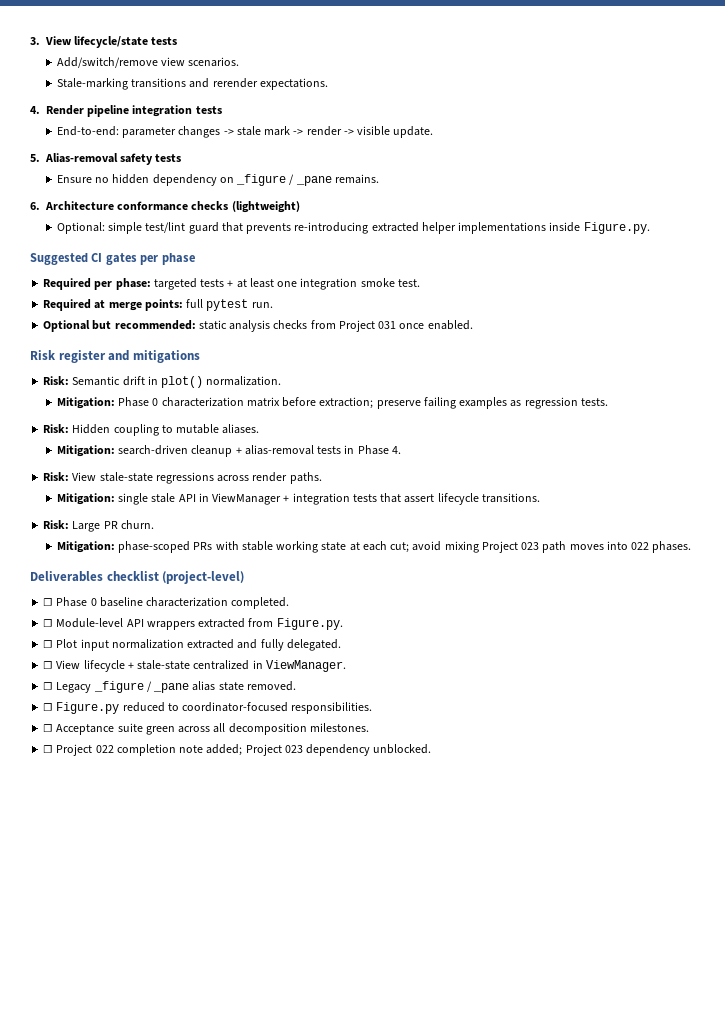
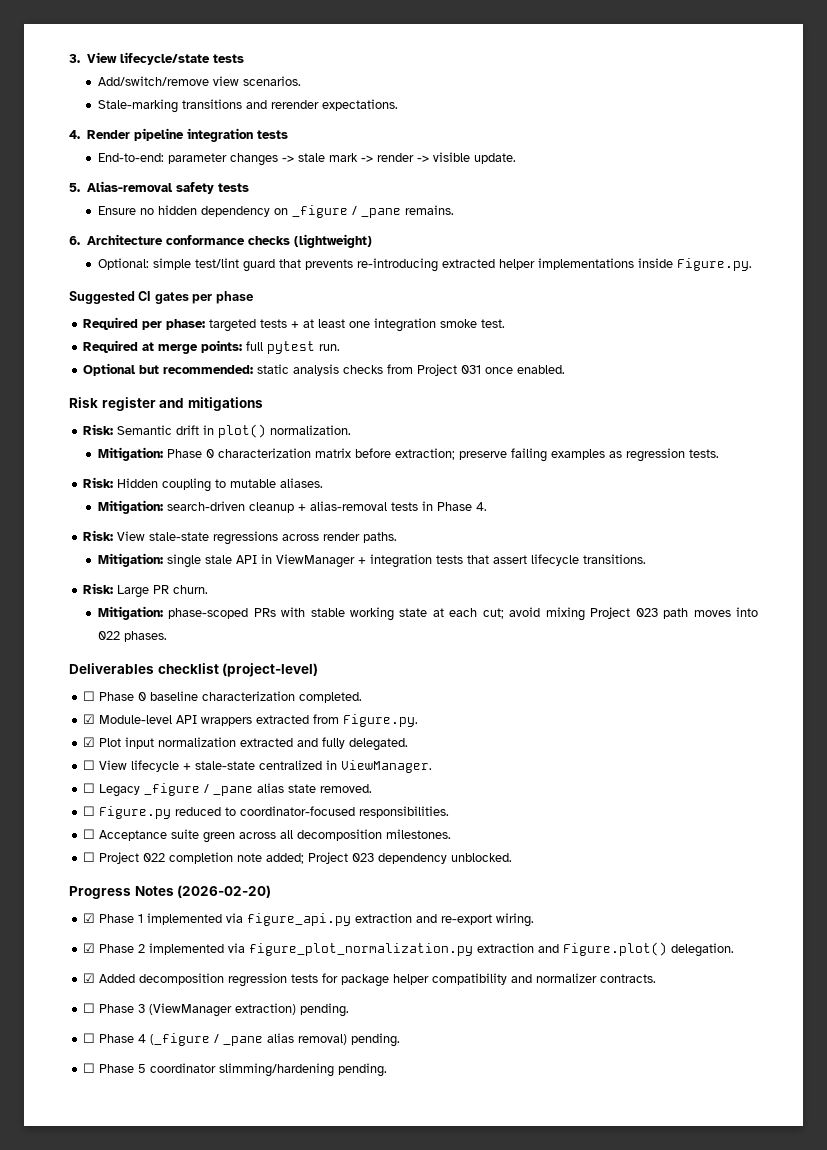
- ☐ Module-level API wrappers extracted from Figure.py.
+ ☑ Module-level API wrappers extracted from Figure.py.
- ☐ Plot input normalization extracted and fully delegated.
+ ☑ Plot input normalization extracted and fully delegated.
+ Progress Notes (2026-02-20)
+ ☑ Phase 1 implemented via figure_api.py extraction and re-export wiring.
+ ☑ Phase 2 implemented via figure_plot_normalization.py extraction and Figure.plot() delegation.
+ ☑ Added decomposition regression tests for package helper compatibility and normalizer contracts.
+ ☐ Phase 3 (ViewManager extraction) pending.
+ ☐ Phase 4 (_figure / _pane alias removal) pending.
+ ☐ Phase 5 coordinator slimming/hardening pending.

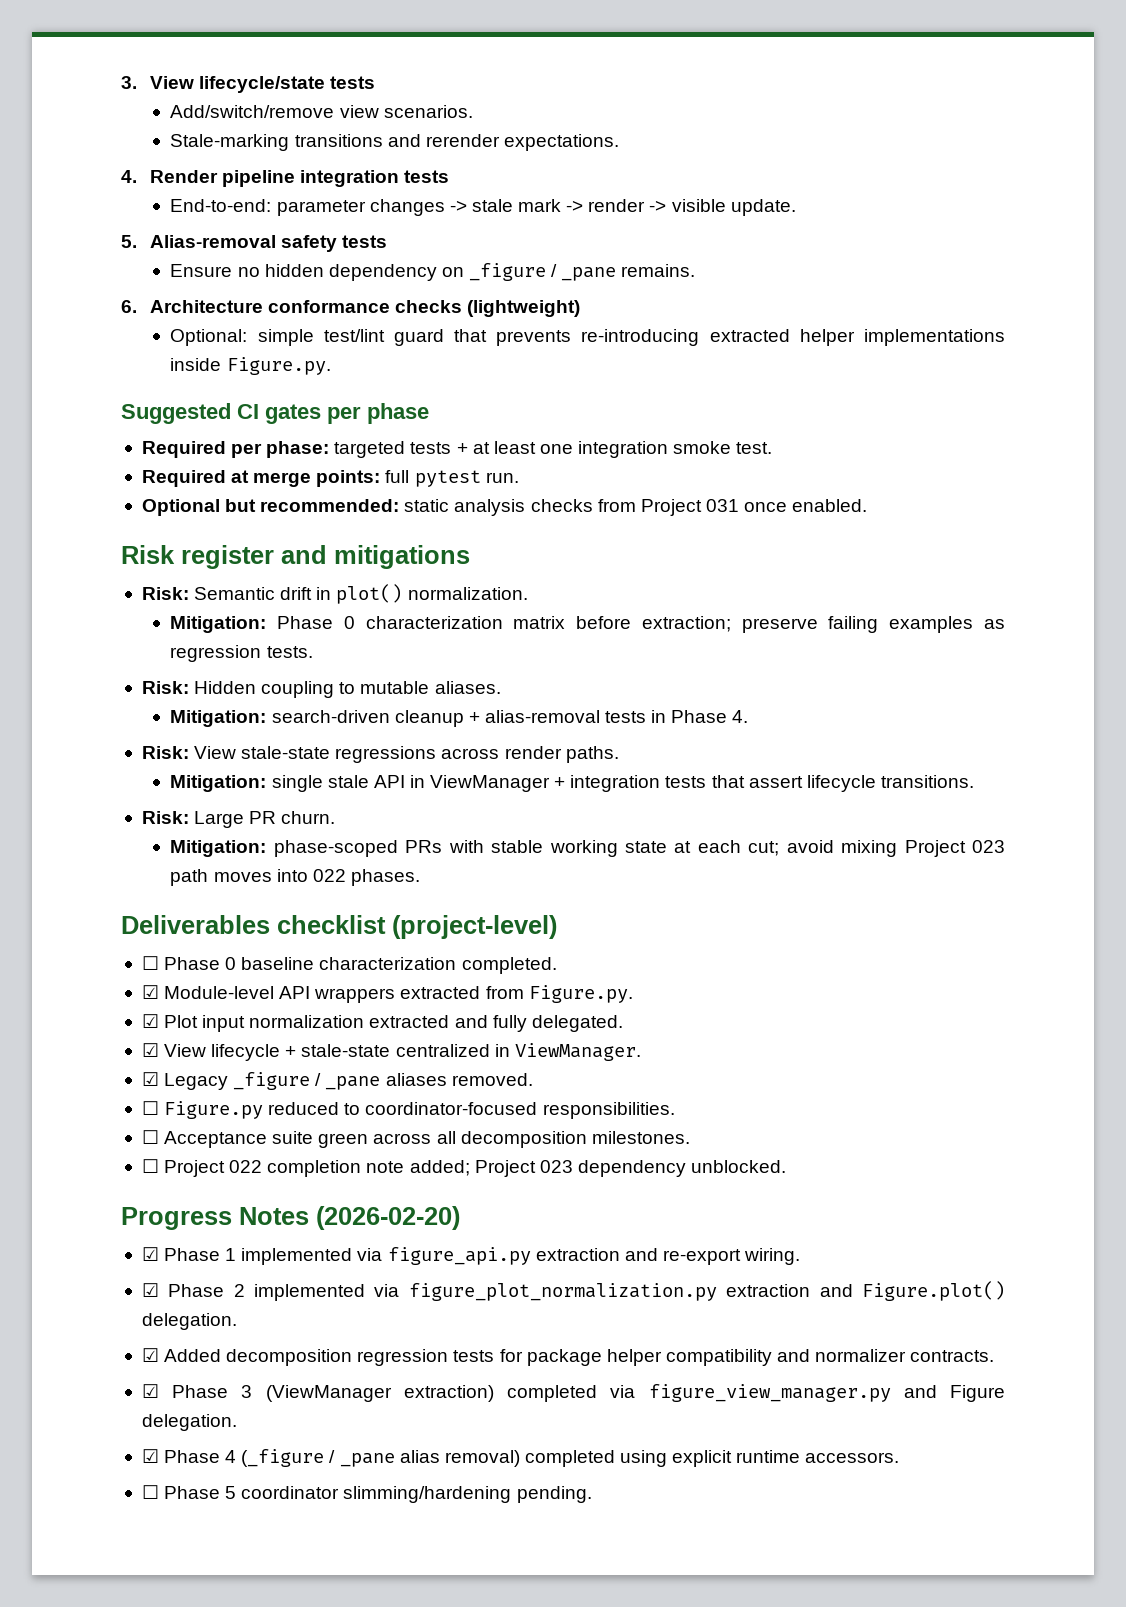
- ☐ View lifecycle + stale-state centralized in ViewManager.
+ ☑ View lifecycle + stale-state centralized in ViewManager.
- ☐ Legacy _figure / _pane alias state removed.
+ ☑ Legacy _figure / _pane aliases removed.
- ☐ Phase 3 (ViewManager extraction) pending.
- ☐ Phase 4 (_figure / _pane alias removal) pending.
+ ☑ Phase 3 (ViewManager extraction) completed via figure_view_manager.py and Figure delegation.
+ ☑ Phase 4 (_figure / _pane alias removal) completed using explicit runtime accessors.

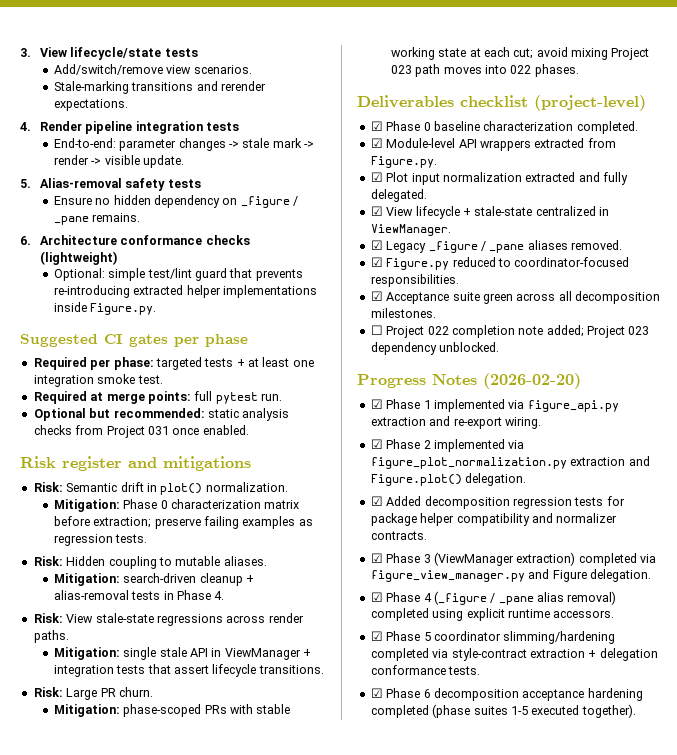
- ☐ Phase 0 baseline characterization completed.
+ ☑ Phase 0 baseline characterization completed.
- ☐ Figure.py reduced to coordinator-focused responsibilities.
+ ☑ Figure.py reduced to coordinator-focused responsibilities.
- ☐ Acceptance suite green across all decomposition milestones.
+ ☑ Acceptance suite green across all decomposition milestones.
- ☐ Phase 5 coordinator slimming/hardening pending.
+ ☑ Phase 5 coordinator slimming/hardening completed via style-contract extraction + delegation conformance tests.
+ ☑ Phase 6 decomposition acceptance hardening completed (phase suites 1-5 executed together).

